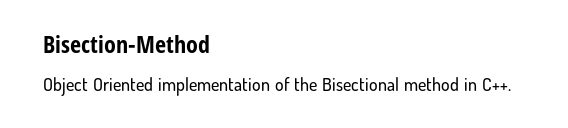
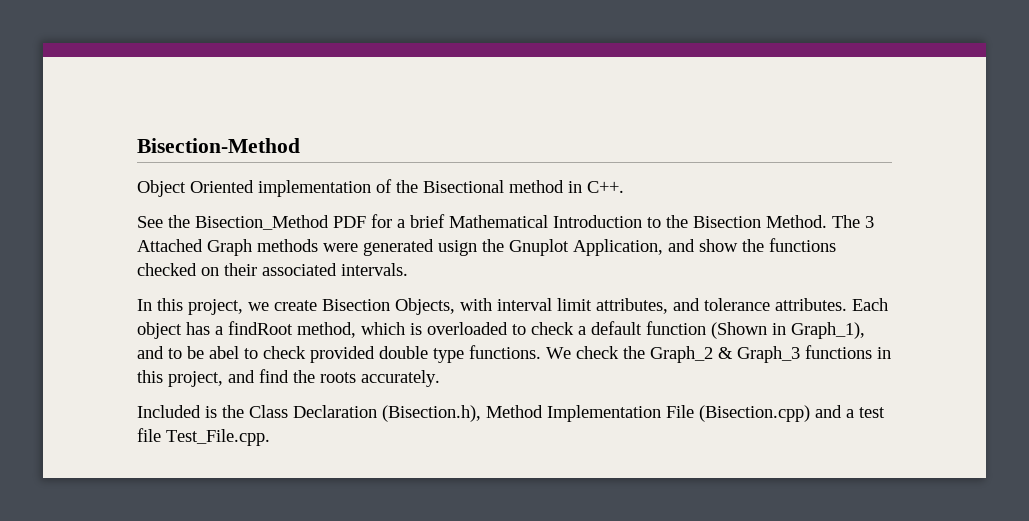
+ See the Bisection_Method PDF for a brief Mathematical Introduction to the Bisection Method. The 3 Attached Graph methods were generated usign the Gnuplot Application, and show the functions checked on their associated intervals.
+ In this project, we create Bisection Objects, with interval limit attributes, and tolerance attributes. Each object has a findRoot method, which is overloaded to check a default function (Shown in Graph_1), and to be abel to check provided double type functions. We check the Graph_2 & Graph_3 functions in this project, and find the roots accurately.
+ Included is the Class Declaration (Bisection.h), Method Implementation File (Bisection.cpp) and a test file Test_File.cpp.

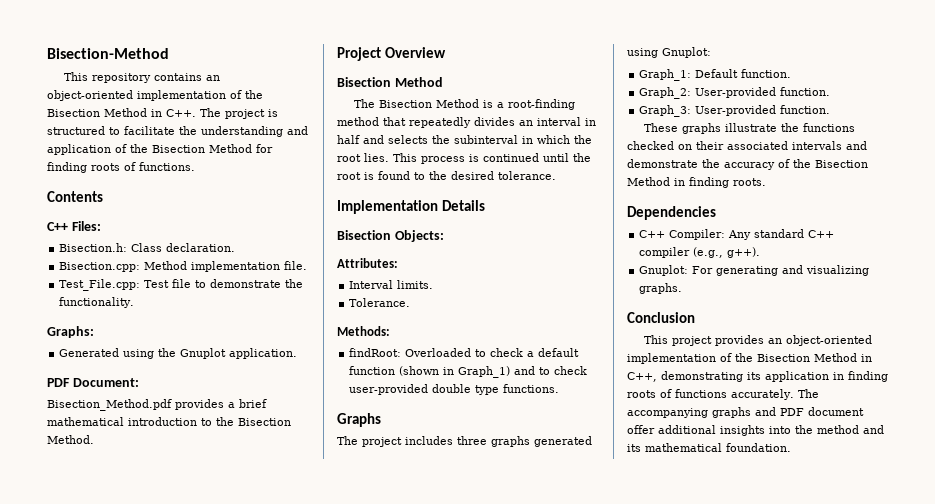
- Object Oriented implementation of the Bisectional method in C++.
- See the Bisection_Method PDF for a brief Mathematical Introduction to the Bisection Method. The 3 Attached Graph methods were generated usign the Gnuplot Application, and show the functions checked on their associated intervals.
- In this project, we create Bisection Objects, with interval limit attributes, and tolerance attributes. Each object has a findRoot method, which is overloaded to check a default function (Shown in Graph_1), and to be abel to check provided double type functions. We check the Graph_2 & Graph_3 functions in this project, and find the roots accurately.
- Included is the Class Declaration (Bisection.h), Method Implementation File (Bisection.cpp) and a test file Test_File.cpp.
+ This repository contains an object-oriented implementation of the Bisection Method in C++. The project is structured to facilitate the understanding and application of the Bisection Method for finding roots of functions.
+ Contents
+ C++ Files:
+ Bisection.h: Class declaration.
+ Bisection.cpp: Method implementation file.
+ Test_File.cpp: Test file to demonstrate the functionality.
+ Graphs:
+ Generated using the Gnuplot application.
+ PDF Document:
+ Bisection_Method.pdf provides a brief mathematical introduction to the Bisection Method.
+ Project Overview
+ Bisection Method
+ The Bisection Method is a root-finding method that repeatedly divides an interval in half and selects the subinterval in which the root lies. This process is continued until the root is found to the desired tolerance.
+ Implementation Details
+ Bisection Objects:
+ Attributes:
+ Interval limits.
+ Tolerance.
+ Methods:
+ findRoot: Overloaded to check a default function (shown in Graph_1) and to check user-provided double type functions.
+ Graphs
+ The project includes three graphs generated using Gnuplot:
+ Graph_1: Default function.
+ Graph_2: User-provided function.
+ Graph_3: User-provided function.
+ These graphs illustrate the functions checked on their associated intervals and demonstrate the accuracy of the Bisection Method in finding roots.
+ Dependencies
+ C++ Compiler: Any standard C++ compiler (e.g., g++).
+ Gnuplot: For generating and visualizing graphs.
+ Conclusion
+ This project provides an object-oriented implementation of the Bisection Method in C++, demonstrating its application in finding roots of functions accurately. The accompanying graphs and PDF document offer additional insights into the method and its mathematical foundation.

